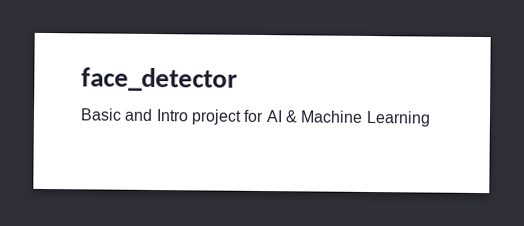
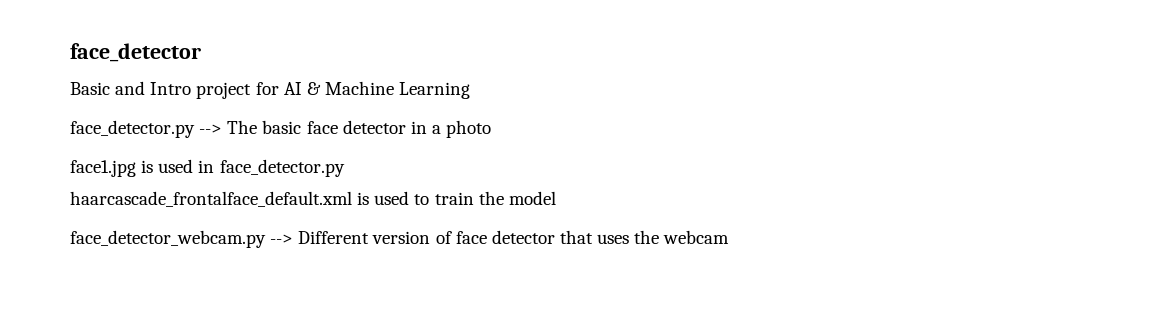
+ face_detector.py --> The basic face detector in a photo
+ face1.jpg is used in face_detector.py
+ haarcascade_frontalface_default.xml is used to train the model
+ face_detector_webcam.py --> Different version of face detector that uses the webcam

